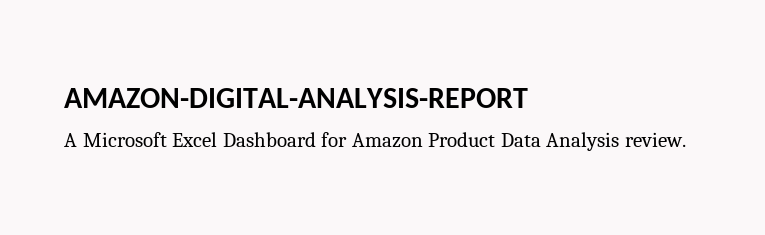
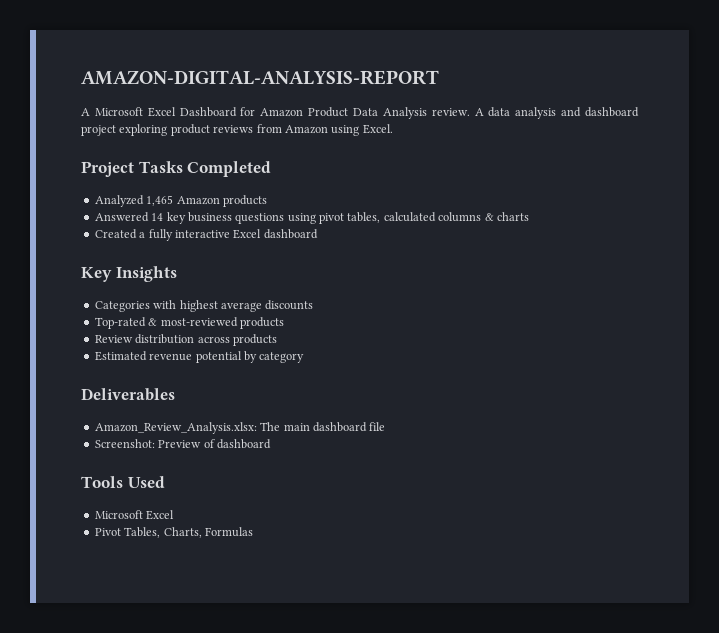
+ A data analysis and dashboard project exploring product reviews from Amazon using Excel.
+ Project Tasks Completed
+ Analyzed 1,465 Amazon products
+ Answered 14 key business questions using pivot tables, calculated columns & charts
+ Created a fully interactive Excel dashboard
+ Key Insights
+ Categories with highest average discounts
+ Top-rated & most-reviewed products
+ Review distribution across products
+ Estimated revenue potential by category
+ Deliverables
+ Amazon_Review_Analysis.xlsx: The main dashboard file
+ Screenshot: Preview of dashboard
+ Tools Used
+ Microsoft Excel
+ Pivot Tables, Charts, Formulas

